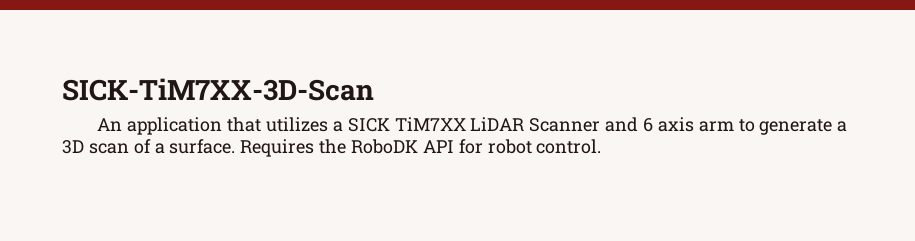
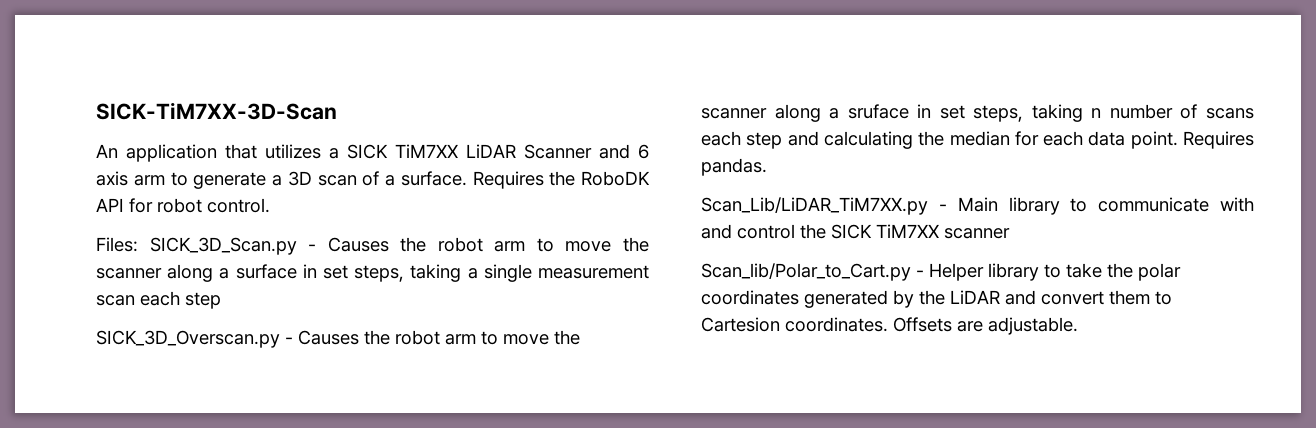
+ Files: SICK_3D_Scan.py - Causes the robot arm to move the scanner along a surface in set steps, taking a single measurement scan each step
+ SICK_3D_Overscan.py - Causes the robot arm to move the scanner along a sruface in set steps, taking n number of scans each step and calculating the median for each data point. Requires pandas.
+ Scan_Lib/LiDAR_TiM7XX.py - Main library to communicate with and control the SICK TiM7XX scanner
+ Scan_lib/Polar_to_Cart.py - Helper library to take the polar coordinates generated by the LiDAR and convert them to Cartesion coordinates. Offsets are adjustable.

